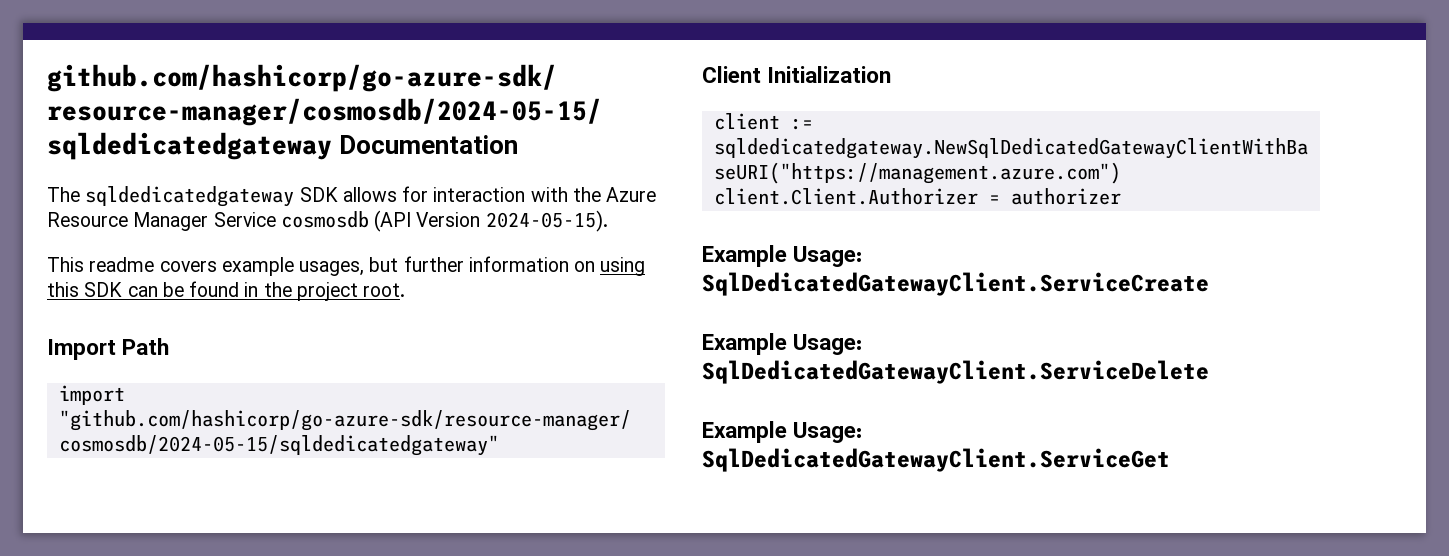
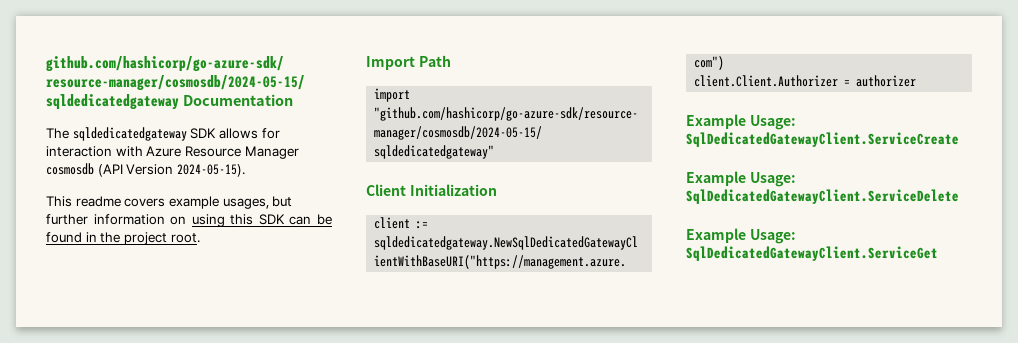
- The sqldedicatedgateway SDK allows for interaction with the Azure Resource Manager Service cosmosdb (API Version 2024-05-15).
+ The sqldedicatedgateway SDK allows for interaction with Azure Resource Manager cosmosdb (API Version 2024-05-15).

